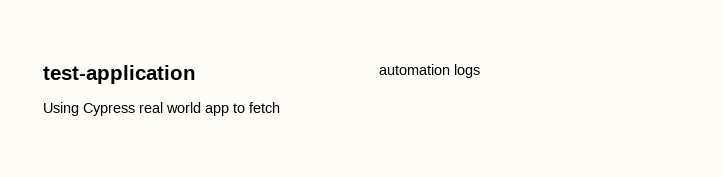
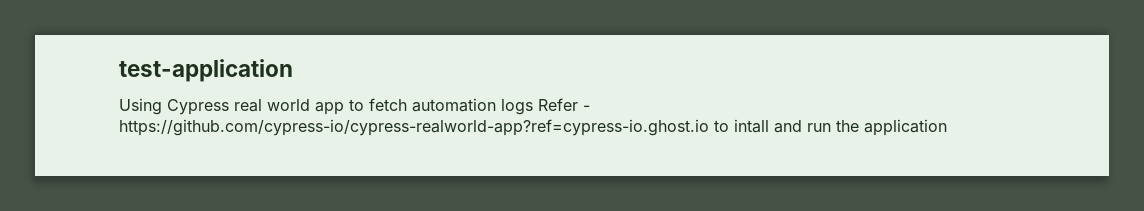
- Using Cypress real world app to fetch automation logs
+ Using Cypress real world app to fetch automation logs Refer - https://github.com/cypress-io/cypress-realworld-app?ref=cypress-io.ghost.io to intall and run the application

